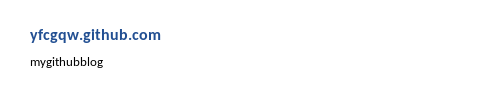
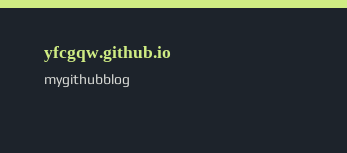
- yfcgqw.github.com
+ yfcgqw.github.io

